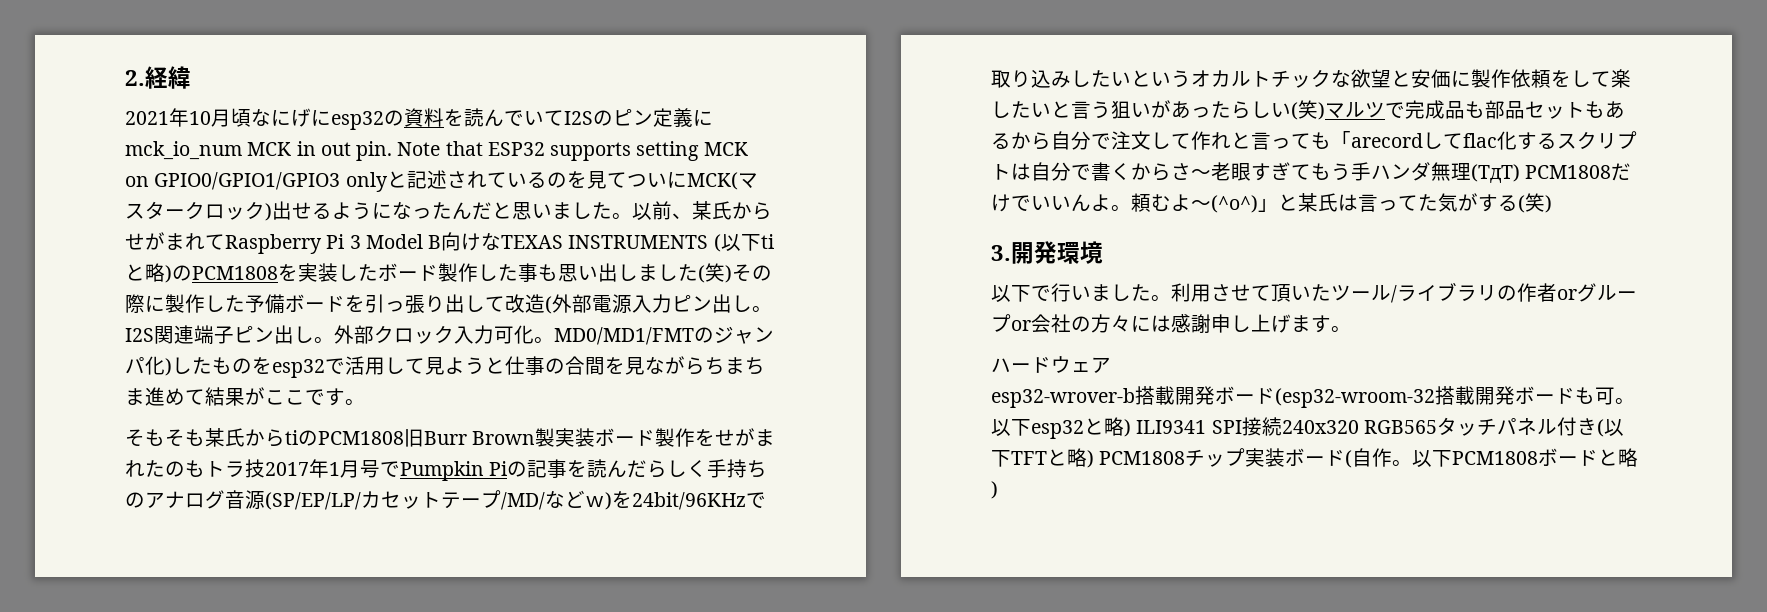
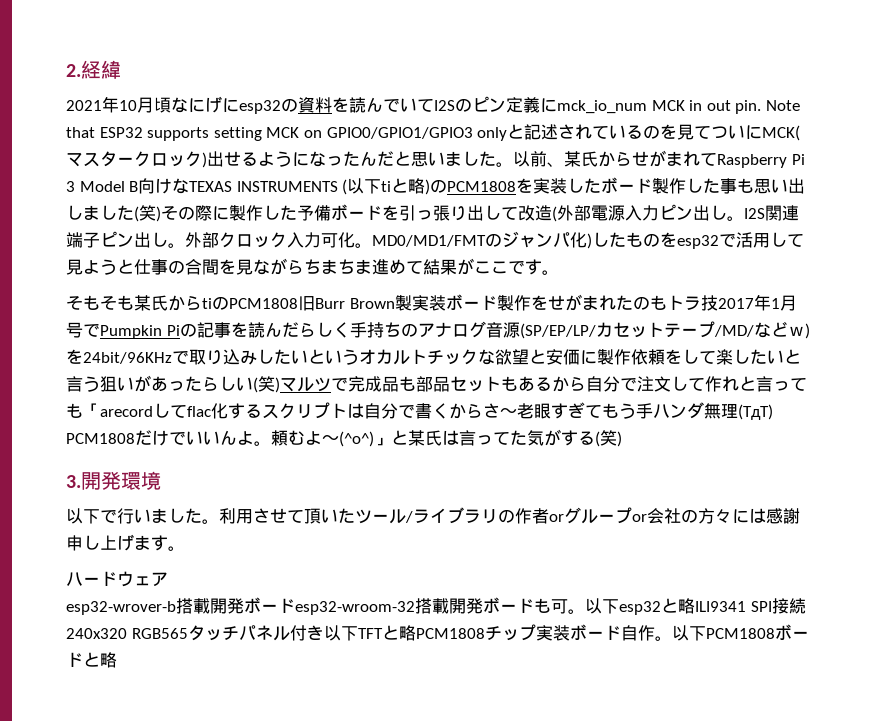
- esp32-wrover-b搭載開発ボード(esp32-wroom-32搭載開発ボードも可。
+ esp32-wrover-b搭載開発ボードesp32-wroom-32搭載開発ボードも可。
- 以下esp32と略) ILI9341 SPI接続240x320 RGB565タッチパネル付き(以下TFTと略) PCM1808チップ実装ボード(自作。
+ 以下esp32と略ILI9341 SPI接続240x320 RGB565タッチパネル付き以下TFTと略PCM1808チップ実装ボード自作。
- 以下PCM1808ボードと略)
+ 以下PCM1808ボードと略

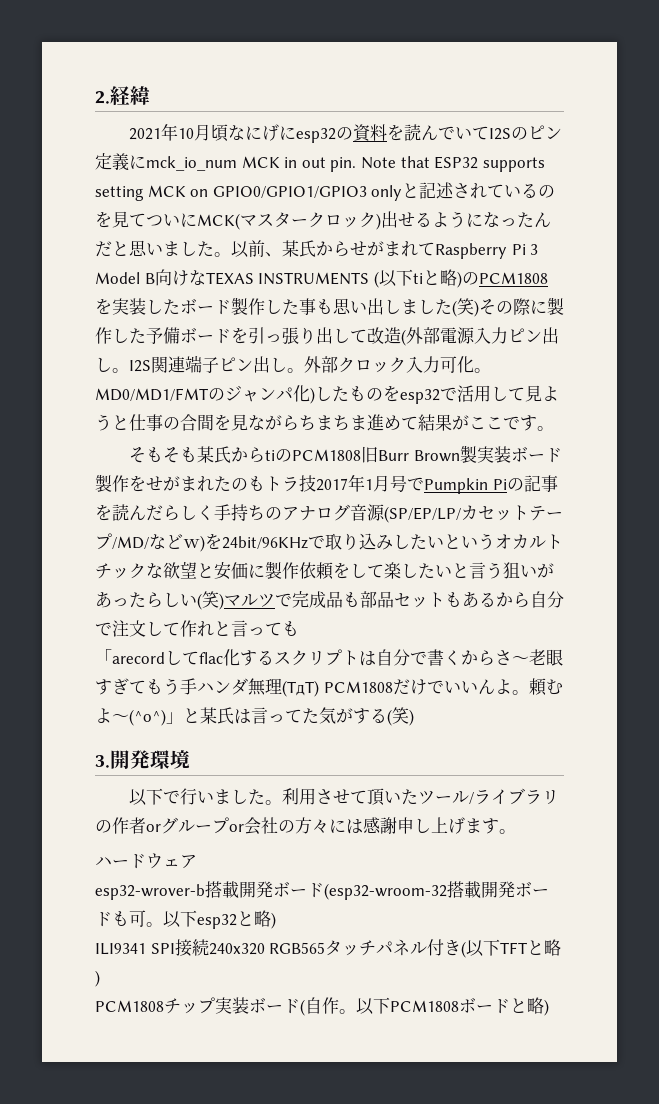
- そもそも某氏からtiのPCM1808旧Burr Brown製実装ボード製作をせがまれたのもトラ技2017年1月号でPumpkin Piの記事を読んだらしく手持ちのアナログ音源(SP/EP/LP/カセットテープ/MD/などｗ)を24bit/96KHzで取り込みしたいというオカルトチックな欲望と安価に製作依頼をして楽したいと言う狙いがあったらしい(笑)マルツで完成品も部品セットもあるから自分で注文して作れと言っても「arecordしてflac化するスクリプトは自分で書くからさ〜老眼すぎてもう手ハンダ無理(TдT) PCM1808だけでいいんよ。
+ そもそも某氏からtiのPCM1808旧Burr Brown製実装ボード製作をせがまれたのもトラ技2017年1月号でPumpkin Piの記事を読んだらしく手持ちのアナログ音源(SP/EP/LP/カセットテープ/MD/などｗ)を24bit/96KHzで取り込みしたいというオカルトチックな欲望と安価に製作依頼をして楽したいと言う狙いがあったらしい(笑)マルツで完成品も部品セットもあるから自分で注文して作れと言っても
+ 「arecordしてflac化するスクリプトは自分で書くからさ〜老眼すぎてもう手ハンダ無理(TдT) PCM1808だけでいいんよ。
- esp32-wrover-b搭載開発ボードesp32-wroom-32搭載開発ボードも可。
+ esp32-wrover-b搭載開発ボード(esp32-wroom-32搭載開発ボードも可。
- 以下esp32と略ILI9341 SPI接続240x320 RGB565タッチパネル付き以下TFTと略PCM1808チップ実装ボード自作。
+ 以下esp32と略)
+ ILI9341 SPI接続240x320 RGB565タッチパネル付き(以下TFTと略)
+ PCM1808チップ実装ボード(自作。
- 以下PCM1808ボードと略
+ 以下PCM1808ボードと略)

